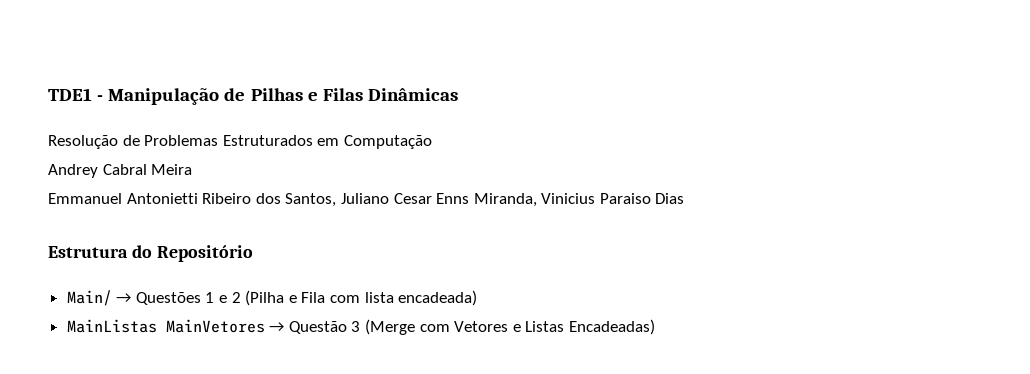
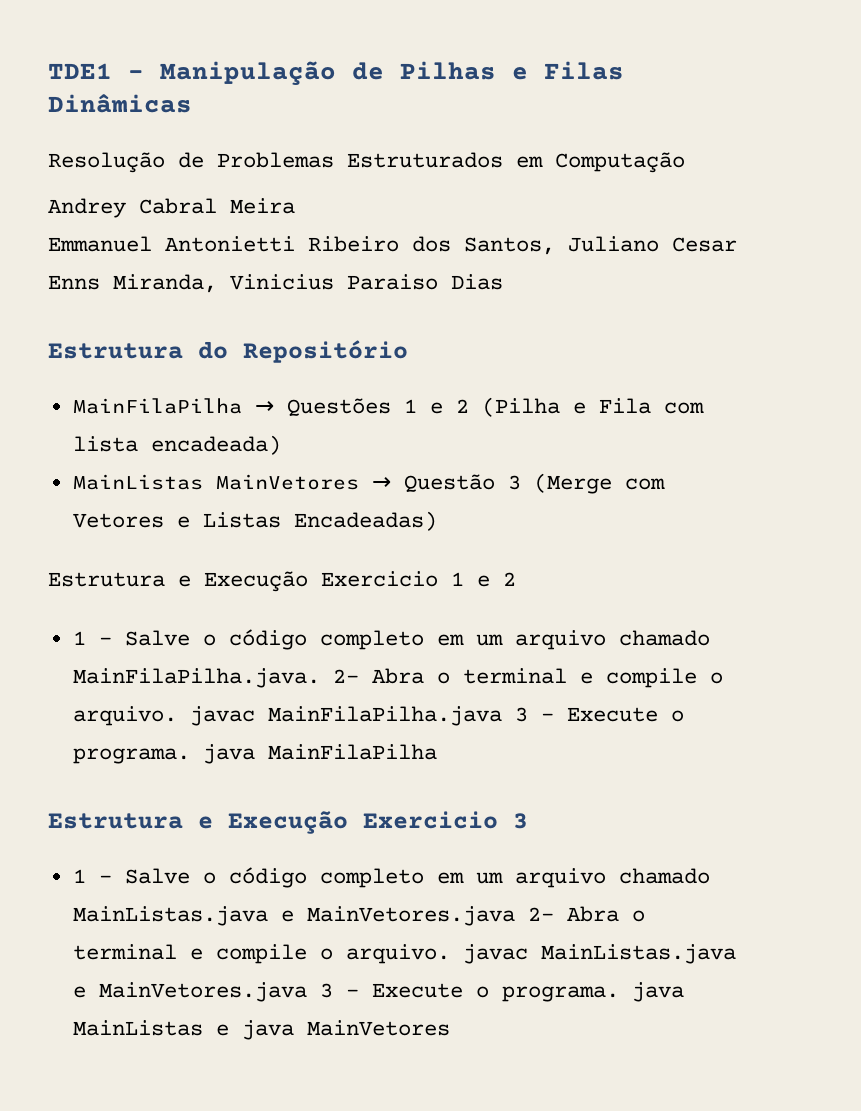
- Main/ → Questões 1 e 2 (Pilha e Fila com lista encadeada)
+ MainFilaPilha → Questões 1 e 2 (Pilha e Fila com lista encadeada)
+ Estrutura e Execução Exercicio 1 e 2
+ 1 - Salve o código completo em um arquivo chamado MainFilaPilha.java. 2- Abra o terminal e compile o arquivo. javac MainFilaPilha.java 3 - Execute o programa. java MainFilaPilha
+ Estrutura e Execução Exercicio 3
+ 1 - Salve o código completo em um arquivo chamado MainListas.java e MainVetores.java 2- Abra o terminal e compile o arquivo. javac MainListas.java e MainVetores.java 3 - Execute o programa. java MainListas e java MainVetores

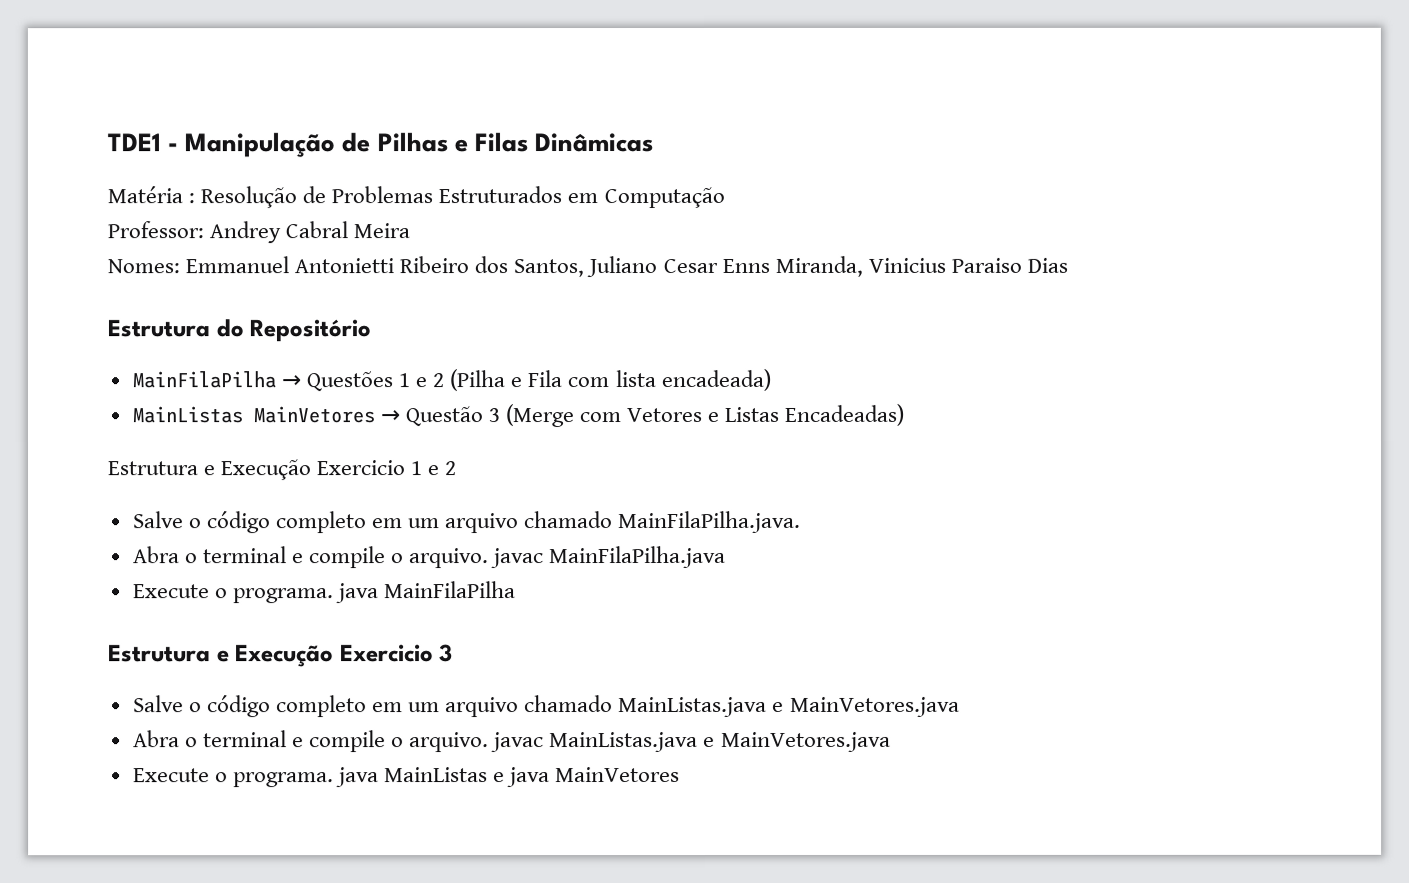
- Resolução de Problemas Estruturados em Computação
+ Matéria : Resolução de Problemas Estruturados em Computação
- Andrey Cabral Meira
+ Professor: Andrey Cabral Meira
- Emmanuel Antonietti Ribeiro dos Santos, Juliano Cesar Enns Miranda, Vinicius Paraiso Dias
+ Nomes: Emmanuel Antonietti Ribeiro dos Santos, Juliano Cesar Enns Miranda, Vinicius Paraiso Dias
- 1 - Salve o código completo em um arquivo chamado MainFilaPilha.java. 2- Abra o terminal e compile o arquivo. javac MainFilaPilha.java 3 - Execute o programa. java MainFilaPilha
+ Salve o código completo em um arquivo chamado MainFilaPilha.java.
+ Abra o terminal e compile o arquivo. javac MainFilaPilha.java
+ Execute o programa. java MainFilaPilha
- 1 - Salve o código completo em um arquivo chamado MainListas.java e MainVetores.java 2- Abra o terminal e compile o arquivo. javac MainListas.java e MainVetores.java 3 - Execute o programa. java MainListas e java MainVetores
+ Salve o código completo em um arquivo chamado MainListas.java e MainVetores.java
+ Abra o terminal e compile o arquivo. javac MainListas.java e MainVetores.java
+ Execute o programa. java MainListas e java MainVetores

